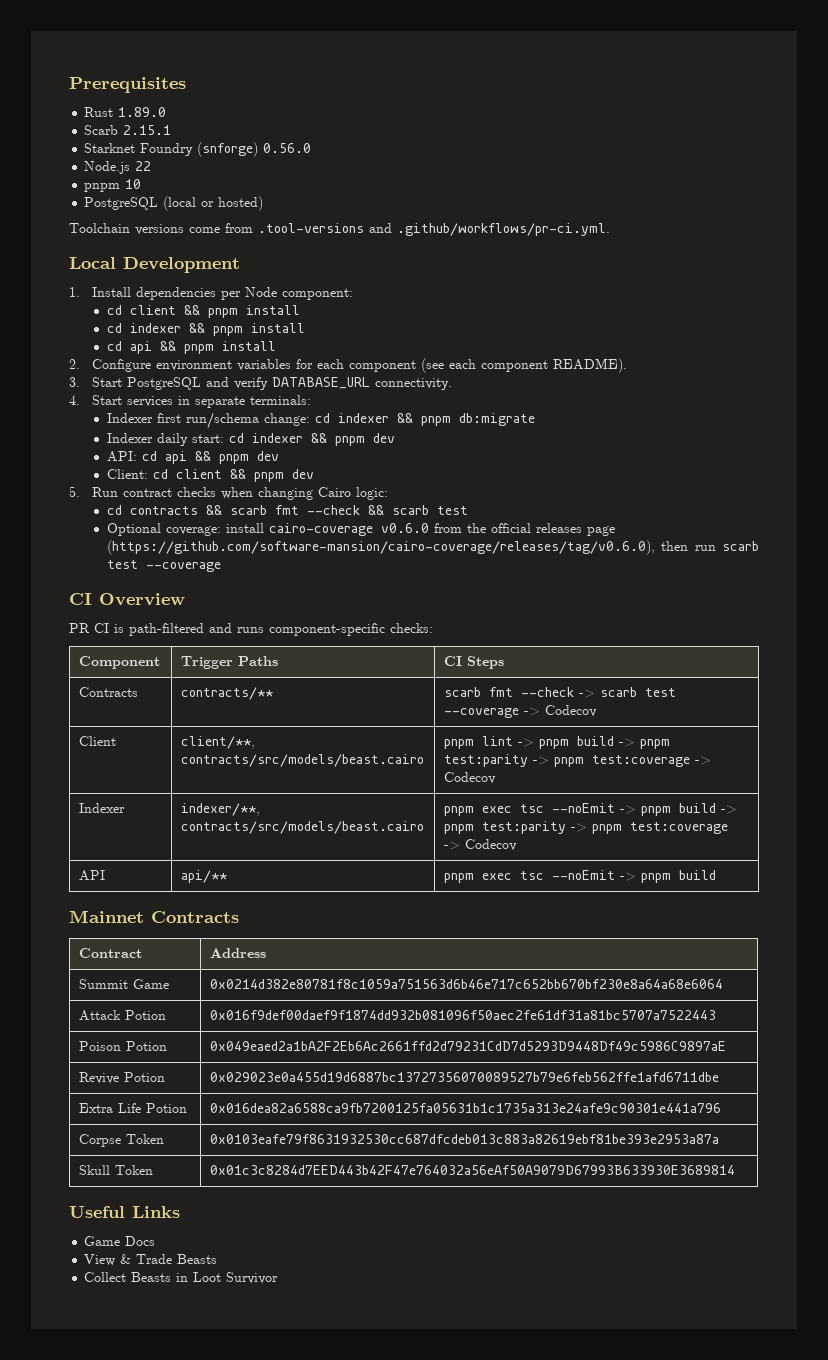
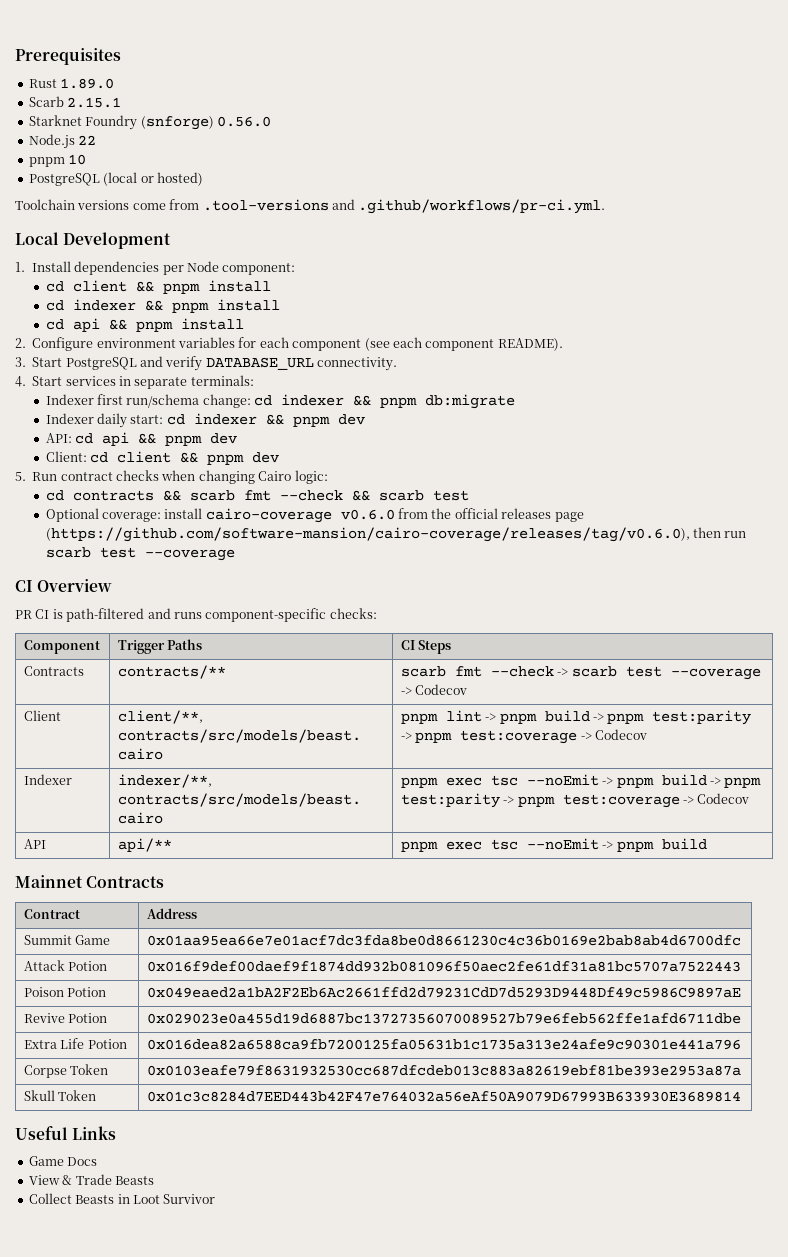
- Summit Game | 0x0214d382e80781f8c1059a751563d6b46e717c652bb670bf230e8a64a68e6064
+ Summit Game | 0x01aa95ea66e7e01acf7dc3fda8be0d8661230c4c36b0169e2bab8ab4d6700dfc

